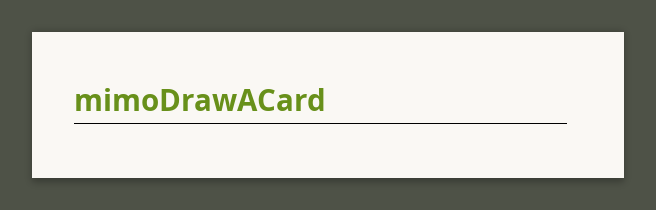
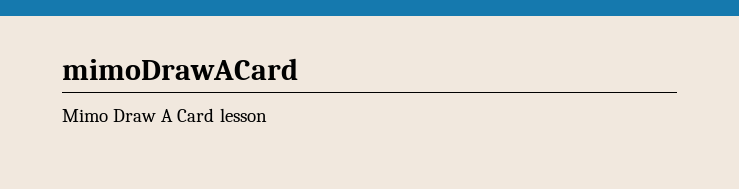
+ Mimo Draw A Card lesson

